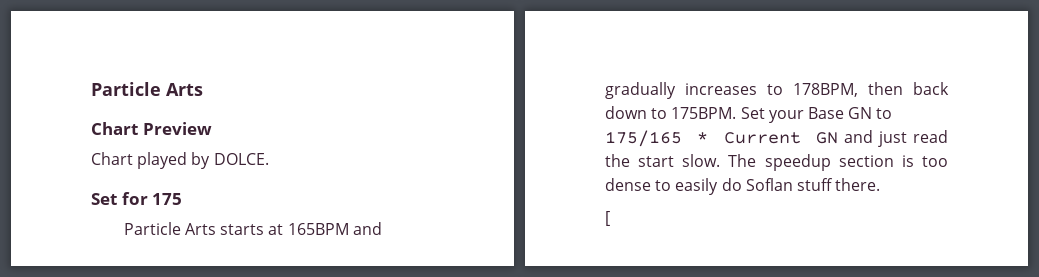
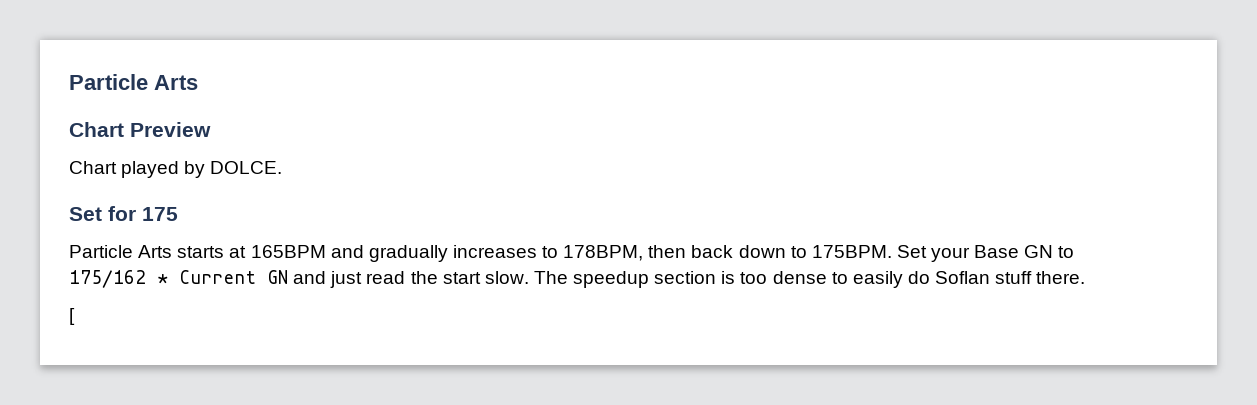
- Set your Base GN to 175/165 * Current GN and just read the start slow.
+ Set your Base GN to 175/162 * Current GN and just read the start slow.

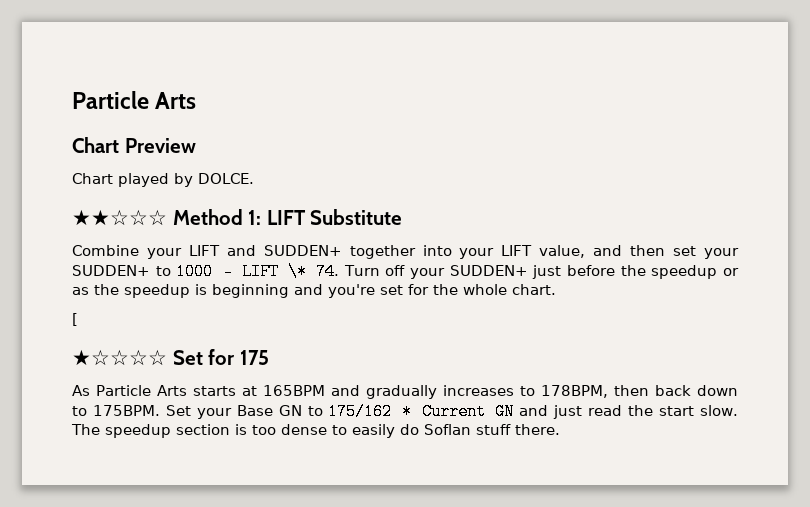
- Set for 175
+ ★★☆☆☆ Method 1: LIFT Substitute
+ Combine your LIFT and SUDDEN+ together into your LIFT value, and then set your SUDDEN+ to 1000 - LIFT \* 74. Turn off your SUDDEN+ just before the speedup or as the speedup is beginning and you're set for the whole chart.
+ [
+ ★☆☆☆☆ Set for 175
- Particle Arts starts at 165BPM and gradually increases to 178BPM, then back down to 175BPM.
+ As Particle Arts starts at 165BPM and gradually increases to 178BPM, then back down to 175BPM.
- [

